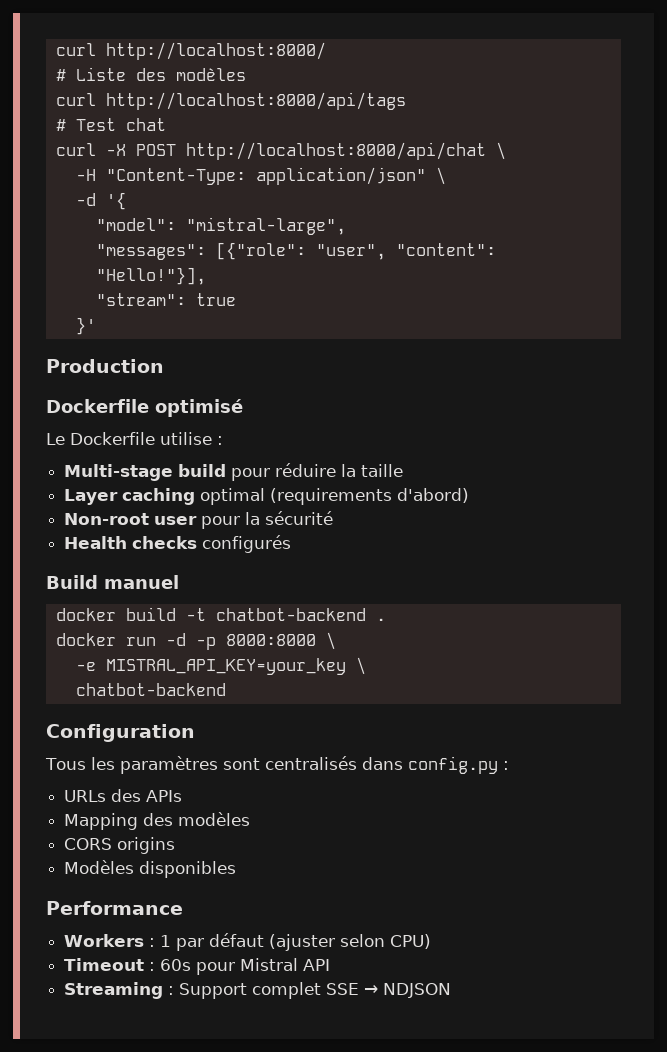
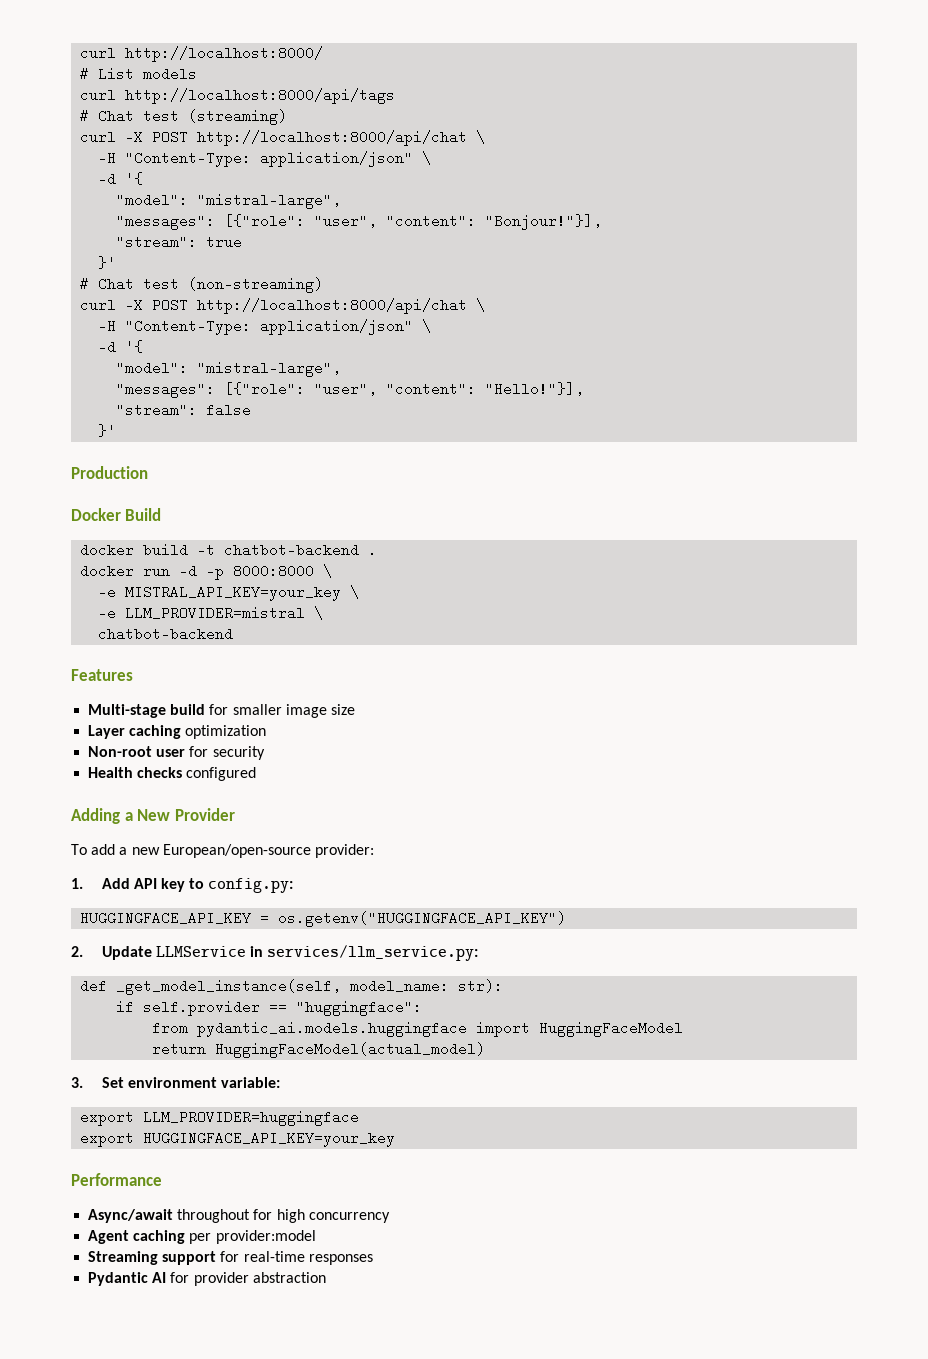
- # Liste des modèles
+ # List models
- # Test chat
+ # Chat test (streaming)
+ curl -X POST http://localhost:8000/api/chat \
+ -H "Content-Type: application/json" \
+ -d '{
+ "model": "mistral-large",
+ "messages": [{"role": "user", "content": "Bonjour!"}],
+ "stream": true
+ }'
+ # Chat test (non-streaming)
- "stream": true
+ "stream": false
- Dockerfile optimisé
- Le Dockerfile utilise :
- Multi-stage build pour réduire la taille
- Layer caching optimal (requirements d'abord)
- Non-root user pour la sécurité
- Health checks configurés
- Build manuel
+ Docker Build
  -e MISTRAL_API_KEY=your_key \
+ -e LLM_PROVIDER=mistral \
  chatbot-backend
- Configuration
- Tous les paramètres sont centralisés dans config.py :
- URLs des APIs
- Mapping des modèles
- CORS origins
- Modèles disponibles
+ Features
+ Multi-stage build for smaller image size
+ Layer caching optimization
+ Non-root user for security
+ Health checks configured
+ Adding a New Provider
+ To add a new European/open-source provider:
+ 1. Add API key to config.py:
+ HUGGINGFACE_API_KEY = os.getenv("HUGGINGFACE_API_KEY")
+ 2. Update LLMService in services/llm_service.py:
+ def _get_model_instance(self, model_name: str):
+ if self.provider == "huggingface":
+ from pydantic_ai.models.huggingface import HuggingFaceModel
+ return HuggingFaceModel(actual_model)
+ 3. Set environment variable:
+ export LLM_PROVIDER=huggingface
+ export HUGGINGFACE_API_KEY=your_key
  Performance
- Workers : 1 par défaut (ajuster selon CPU)
- Timeout : 60s pour Mistral API
- Streaming : Support complet SSE → NDJSON
+ Async/await throughout for high concurrency
+ Agent caching per provider:model
+ Streaming support for real-time responses
+ Pydantic AI for provider abstraction

